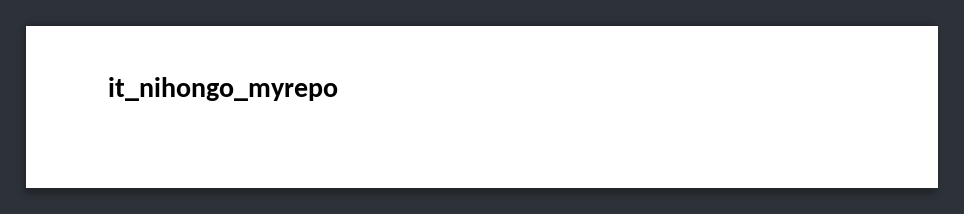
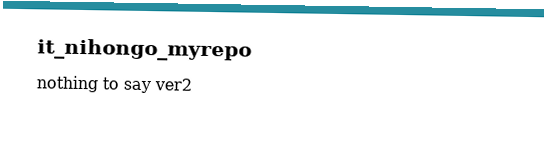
+ nothing to say ver2

